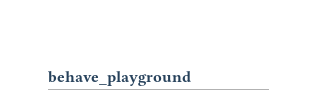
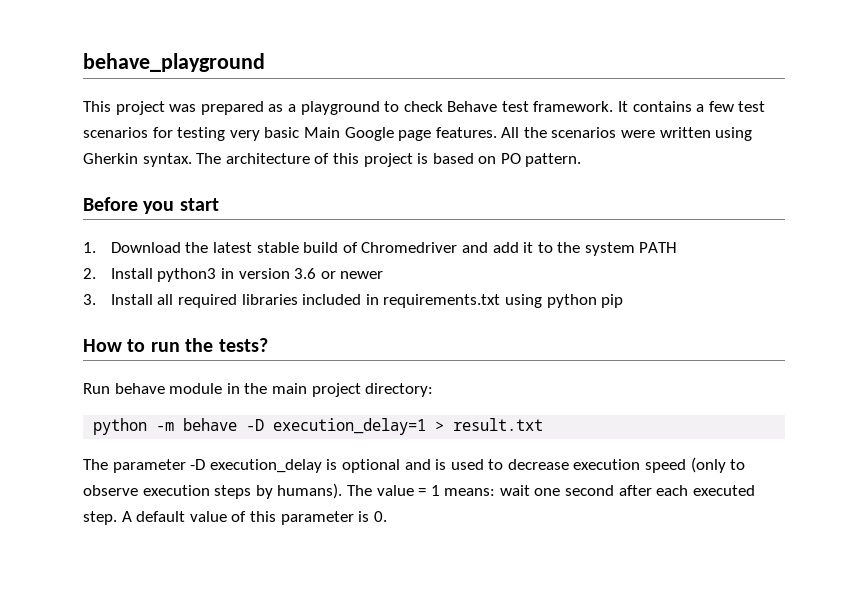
+ This project was prepared as a playground to check Behave test framework. It contains a few test scenarios for testing very basic Main Google page features. All the scenarios were written using Gherkin syntax. The architecture of this project is based on PO pattern.
+ Before you start
+ 1. Download the latest stable build of Chromedriver and add it to the system PATH
+ 2. Install python3 in version 3.6 or newer
+ 3. Install all required libraries included in requirements.txt using python pip
+ How to run the tests?
+ Run behave module in the main project directory:
+ python -m behave -D execution_delay=1 > result.txt
+ The parameter -D execution_delay is optional and is used to decrease execution speed (only to observe execution steps by humans). The value = 1 means: wait one second after each executed step. A default value of this parameter is 0.

